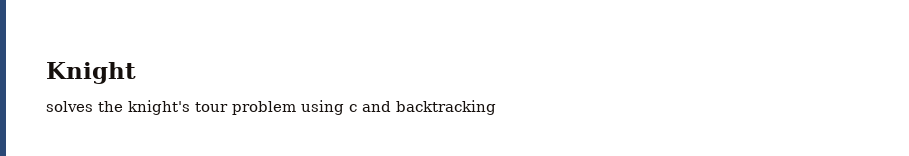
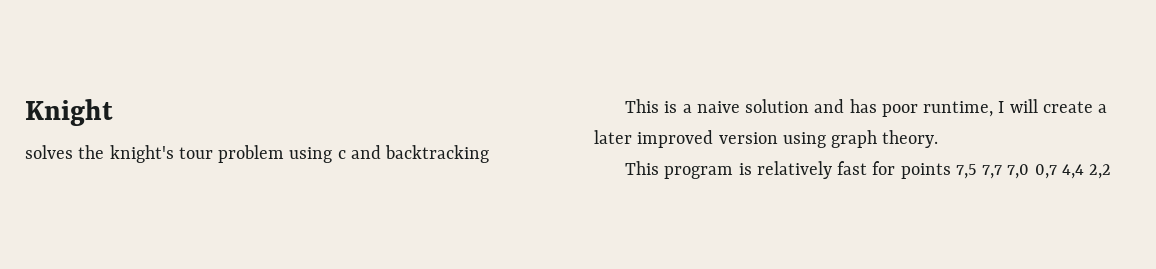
+ This is a naive solution and has poor runtime, I will create a later improved version using graph theory.
+ This program is relatively fast for points 7,5 7,7 7,0 0,7 4,4 2,2

